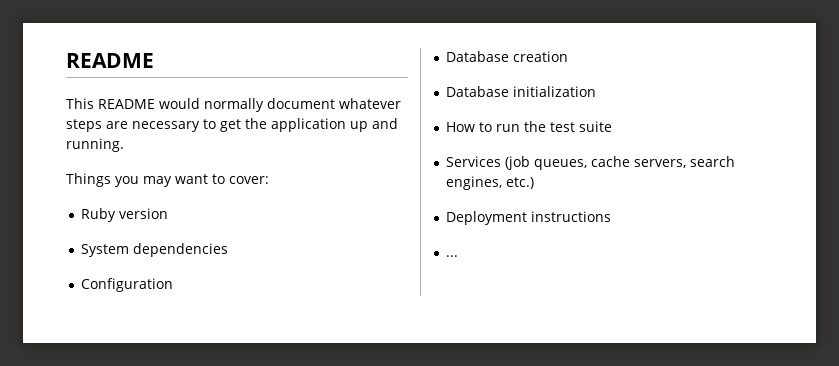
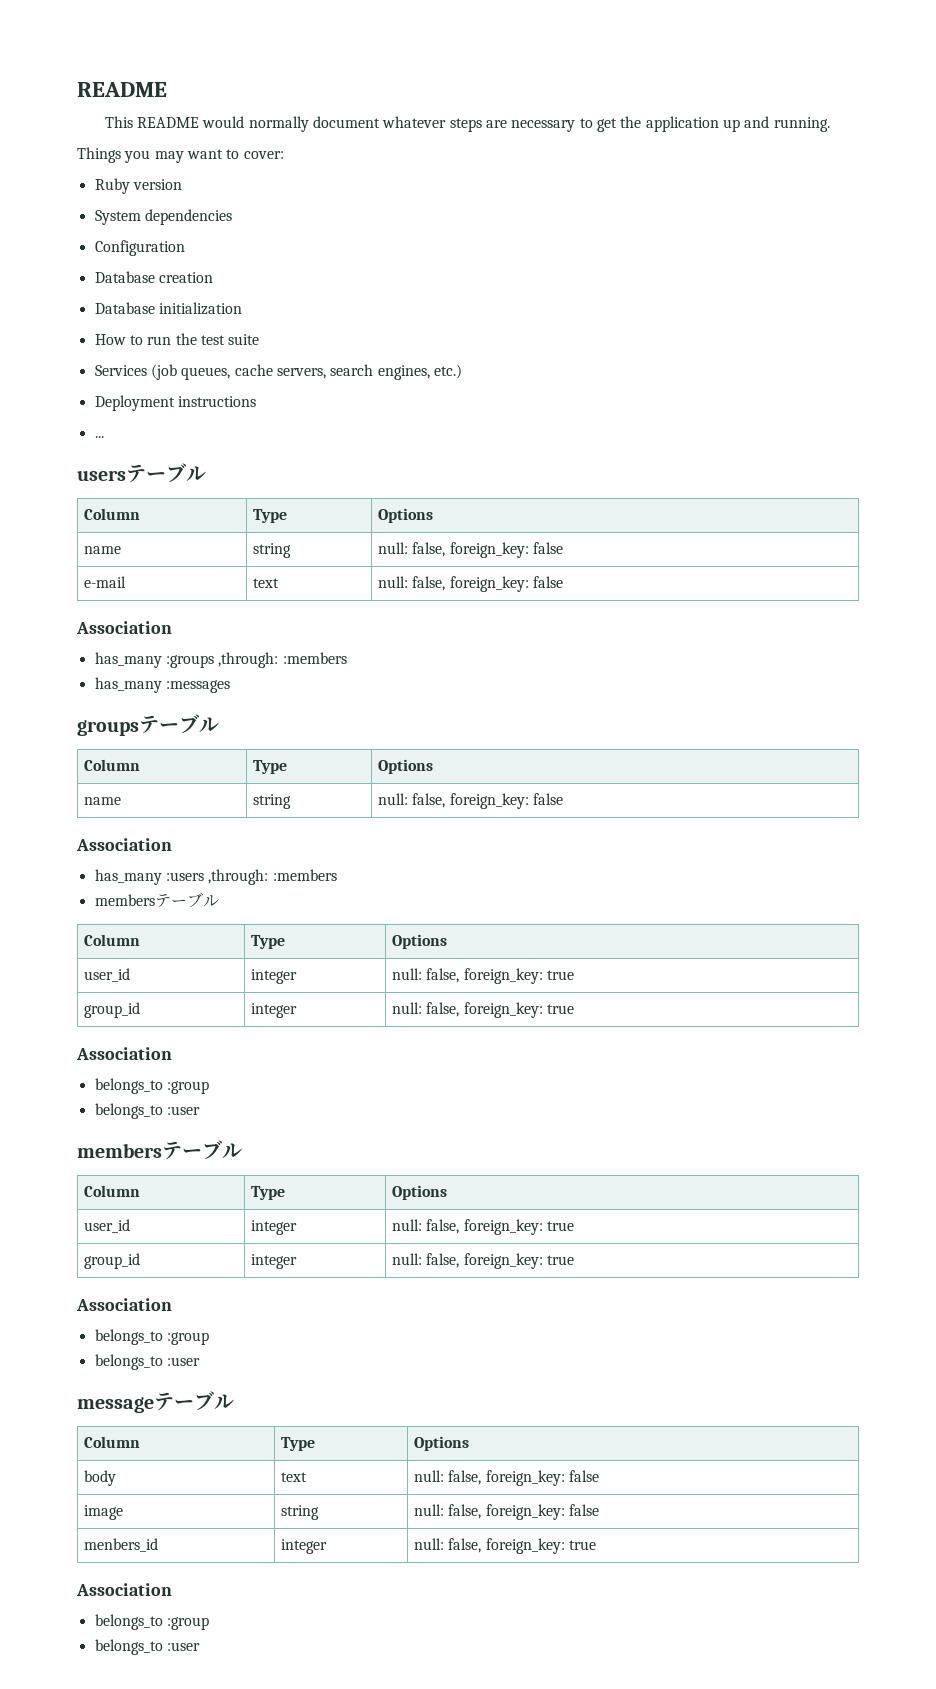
+ usersテーブル
+ Column | Type | Options
+ name | string | null: false, foreign_key: false
+ e-mail | text | null: false, foreign_key: false
+ Association
+ has_many :groups ,through: :members
+ has_many :messages
+ groupsテーブル
+ Column | Type | Options
+ name | string | null: false, foreign_key: false
+ Association
+ has_many :users ,through: :members
+ membersテーブル
+ Column | Type | Options
+ user_id | integer | null: false, foreign_key: true
+ group_id | integer | null: false, foreign_key: true
+ Association
+ belongs_to :group
+ belongs_to :user
+ membersテーブル
+ Column | Type | Options
+ user_id | integer | null: false, foreign_key: true
+ group_id | integer | null: false, foreign_key: true
+ Association
+ belongs_to :group
+ belongs_to :user
+ messageテーブル
+ Column | Type | Options
+ body | text | null: false, foreign_key: false
+ image | string | null: false, foreign_key: false
+ menbers_id | integer | null: false, foreign_key: true
+ Association
+ belongs_to :group
+ belongs_to :user

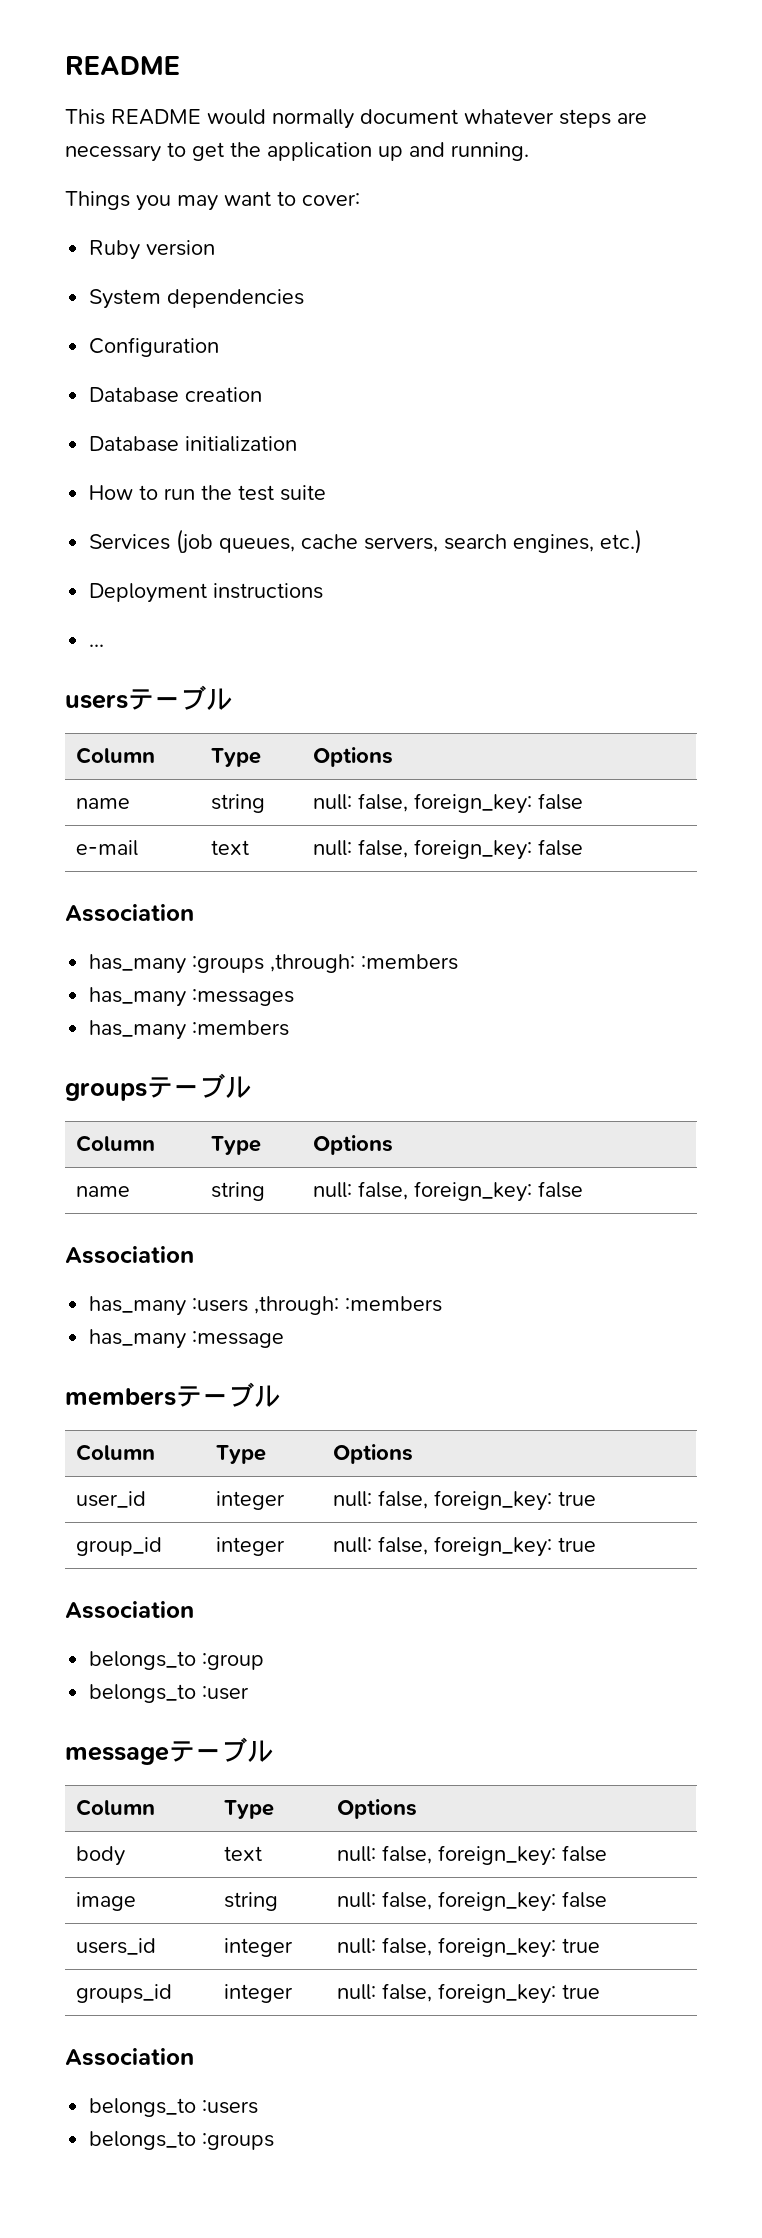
+ has_many :members
  has_many :users ,through: :members
- membersテーブル
- Column | Type | Options
- user_id | integer | null: false, foreign_key: true
- group_id | integer | null: false, foreign_key: true
- Association
- belongs_to :group
- belongs_to :user
+ has_many :message
- menbers_id | integer | null: false, foreign_key: true
+ users_id | integer | null: false, foreign_key: true
+ groups_id | integer | null: false, foreign_key: true
  Association
- belongs_to :group
- belongs_to :user
+ belongs_to :users
+ belongs_to :groups

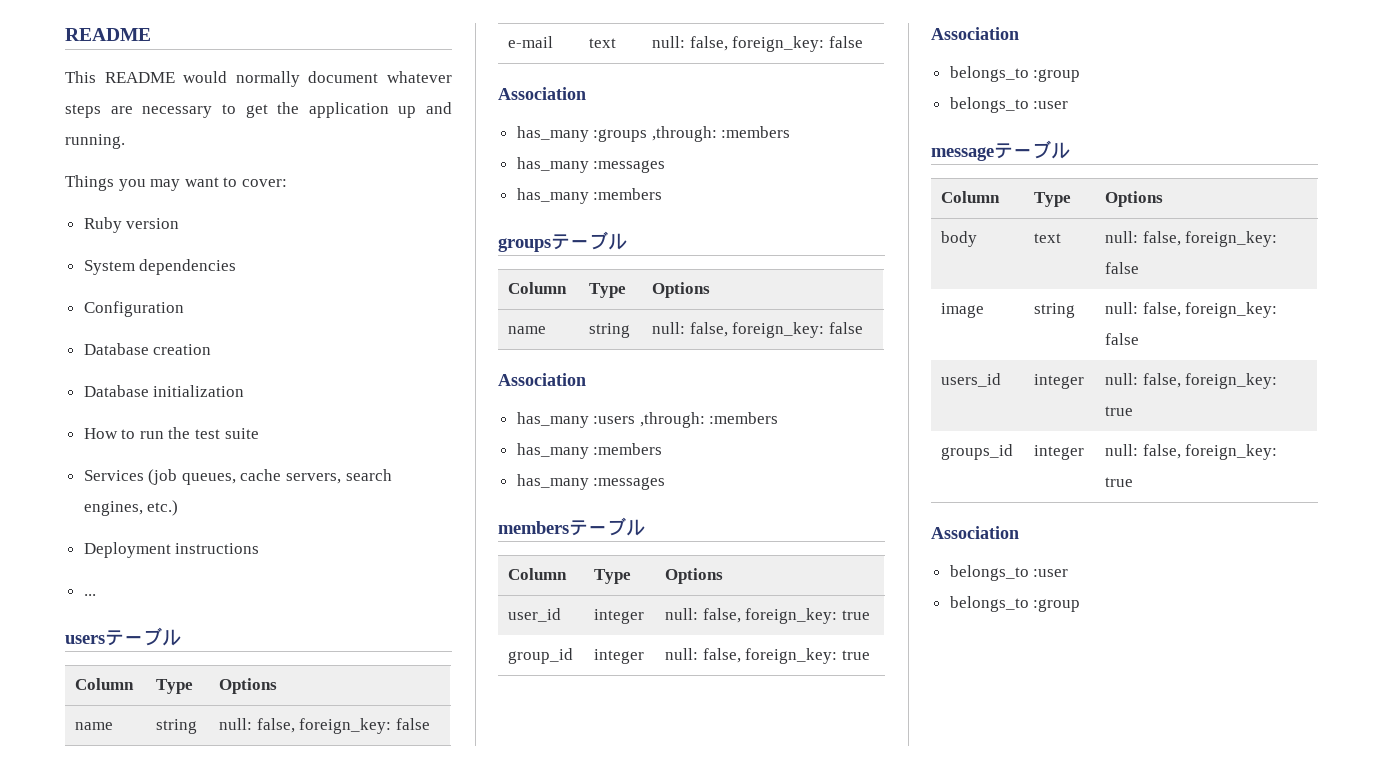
  has_many :users ,through: :members
- has_many :message
+ has_many :members
+ has_many :messages
  groups_id | integer | null: false, foreign_key: true
  Association
- belongs_to :users
- belongs_to :groups
+ belongs_to :user
+ belongs_to :group

